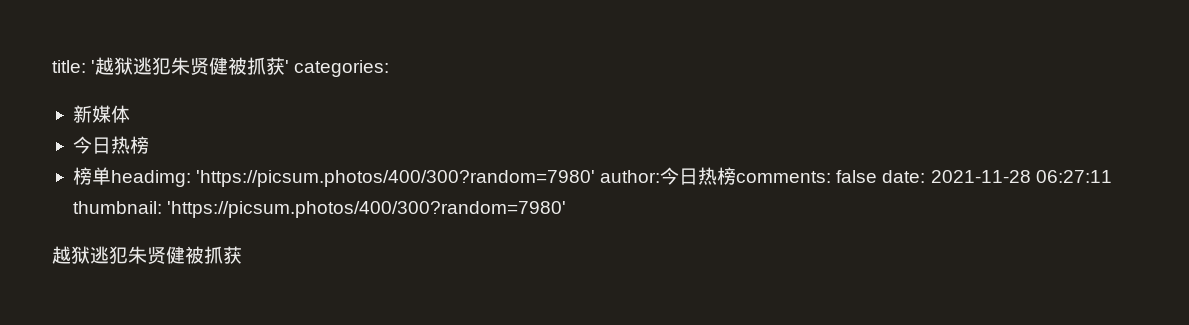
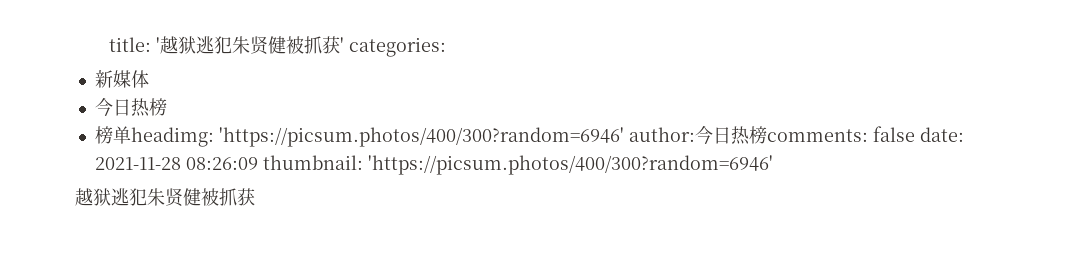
- 榜单headimg: 'https://picsum.photos/400/300?random=7980' author:今日热榜comments: false date: 2021-11-28 06:27:11 thumbnail: 'https://picsum.photos/400/300?random=7980'
+ 榜单headimg: 'https://picsum.photos/400/300?random=6946' author:今日热榜comments: false date: 2021-11-28 08:26:09 thumbnail: 'https://picsum.photos/400/300?random=6946'

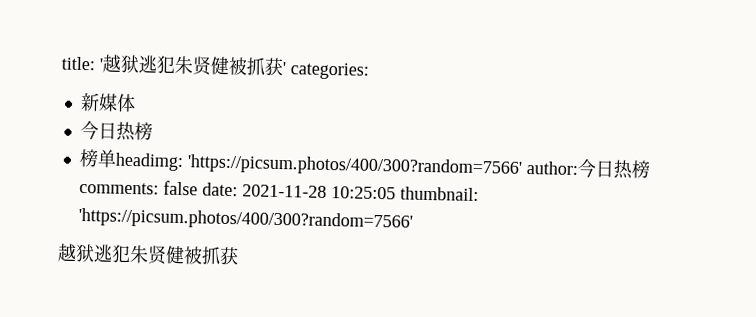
- 榜单headimg: 'https://picsum.photos/400/300?random=6946' author:今日热榜comments: false date: 2021-11-28 08:26:09 thumbnail: 'https://picsum.photos/400/300?random=6946'
+ 榜单headimg: 'https://picsum.photos/400/300?random=7566' author:今日热榜comments: false date: 2021-11-28 10:25:05 thumbnail: 'https://picsum.photos/400/300?random=7566'

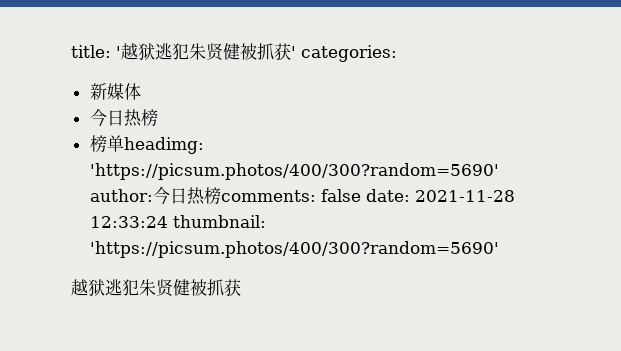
- 榜单headimg: 'https://picsum.photos/400/300?random=7566' author:今日热榜comments: false date: 2021-11-28 10:25:05 thumbnail: 'https://picsum.photos/400/300?random=7566'
+ 榜单headimg: 'https://picsum.photos/400/300?random=5690' author:今日热榜comments: false date: 2021-11-28 12:33:24 thumbnail: 'https://picsum.photos/400/300?random=5690'

